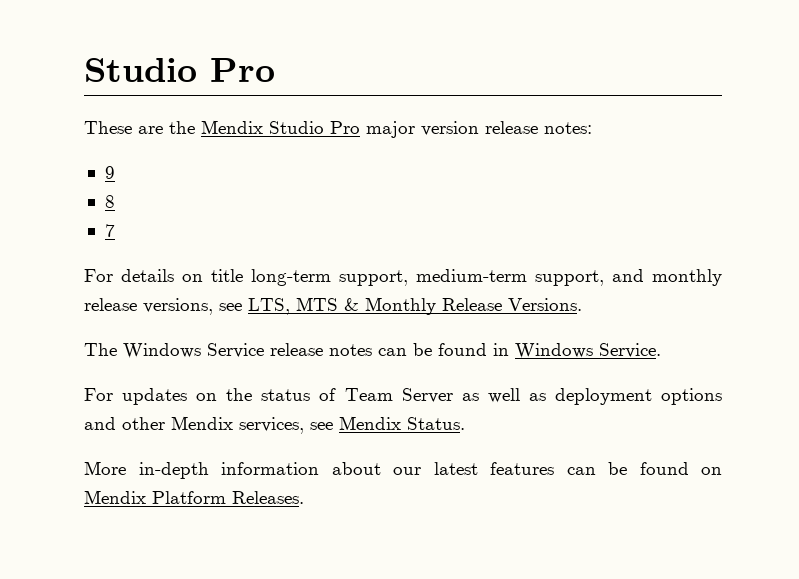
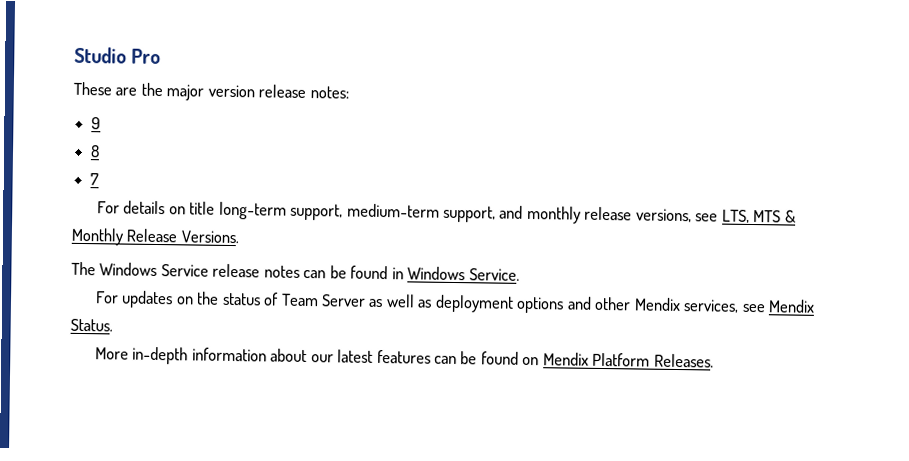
- These are the Mendix Studio Pro major version release notes:
+ These are the major version release notes:

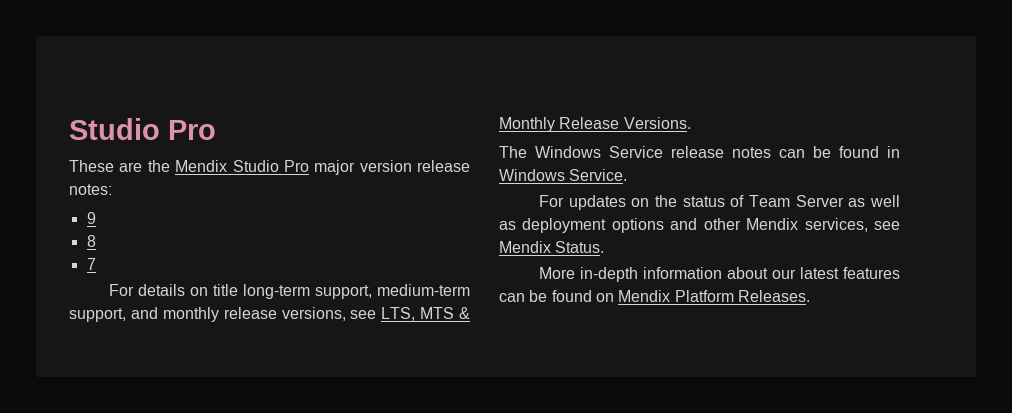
- These are the major version release notes:
+ These are the Mendix Studio Pro major version release notes:

